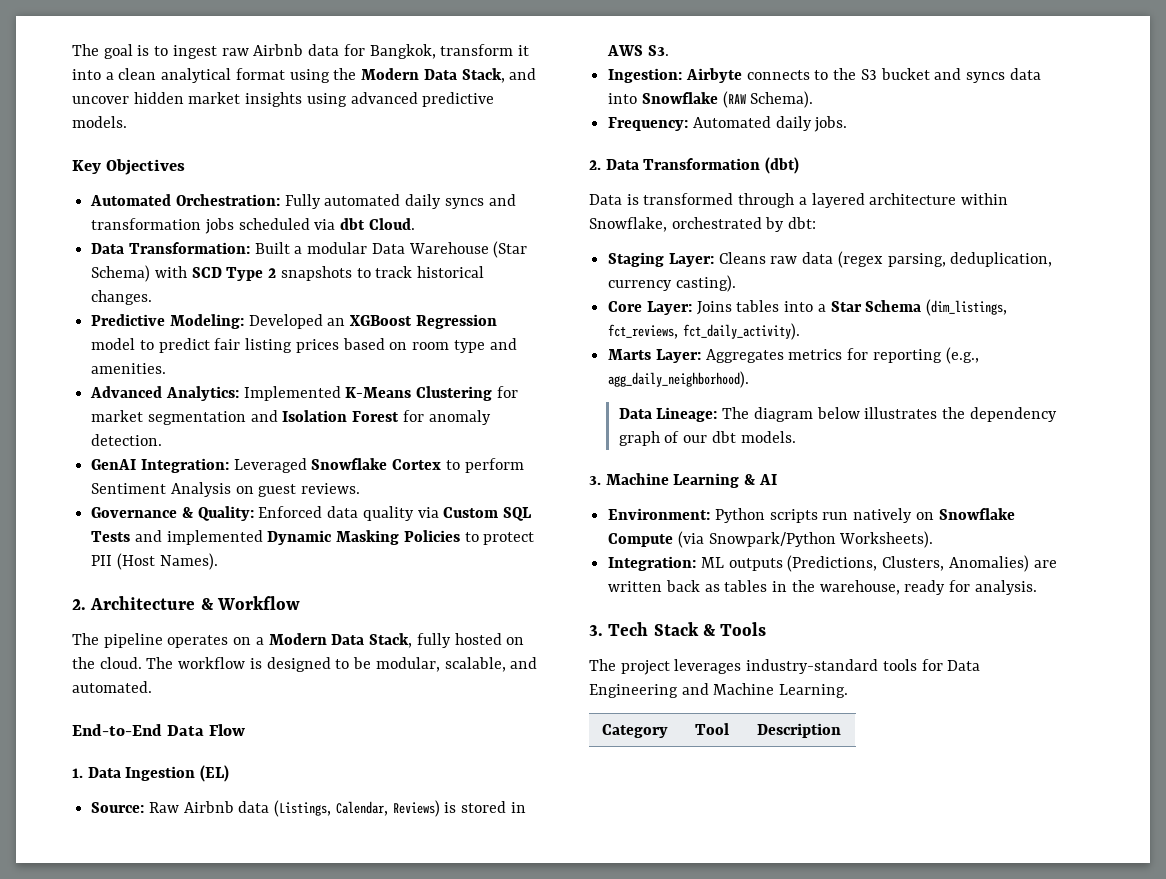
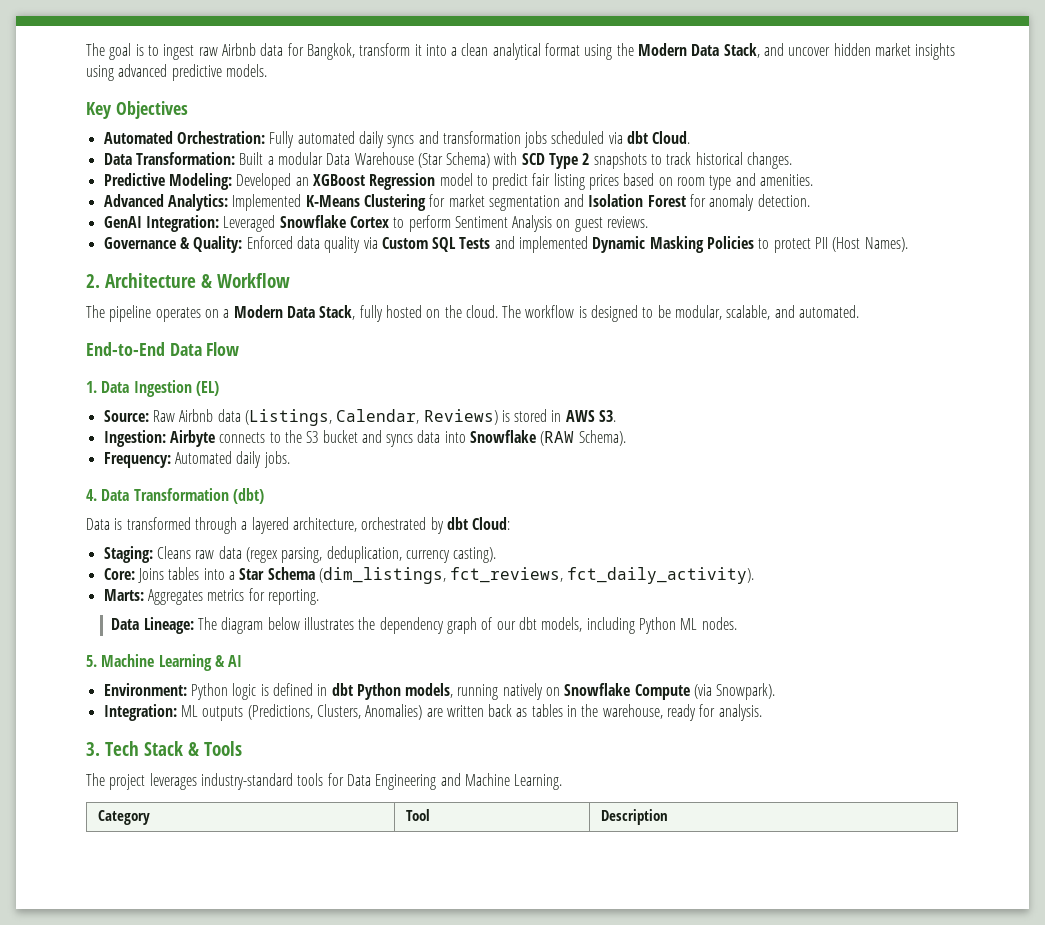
- 2. Data Transformation (dbt)
+ 4. Data Transformation (dbt)
- Data is transformed through a layered architecture within Snowflake, orchestrated by dbt:
- Staging Layer: Cleans raw data (regex parsing, deduplication, currency casting).
+ Data is transformed through a layered architecture, orchestrated by dbt Cloud:
+ Staging: Cleans raw data (regex parsing, deduplication, currency casting).
- Core Layer: Joins tables into a Star Schema (dim_listings, fct_reviews, fct_daily_activity).
+ Core: Joins tables into a Star Schema (dim_listings, fct_reviews, fct_daily_activity).
- Marts Layer: Aggregates metrics for reporting (e.g., agg_daily_neighborhood).
+ Marts: Aggregates metrics for reporting.
- Data Lineage: The diagram below illustrates the dependency graph of our dbt models.
- 3. Machine Learning & AI
+ Data Lineage: The diagram below illustrates the dependency graph of our dbt models, including Python ML nodes.
+ 5. Machine Learning & AI
- Environment: Python scripts run natively on Snowflake Compute (via Snowpark/Python Worksheets).
+ Environment: Python logic is defined in dbt Python models, running natively on Snowflake Compute (via Snowpark).

